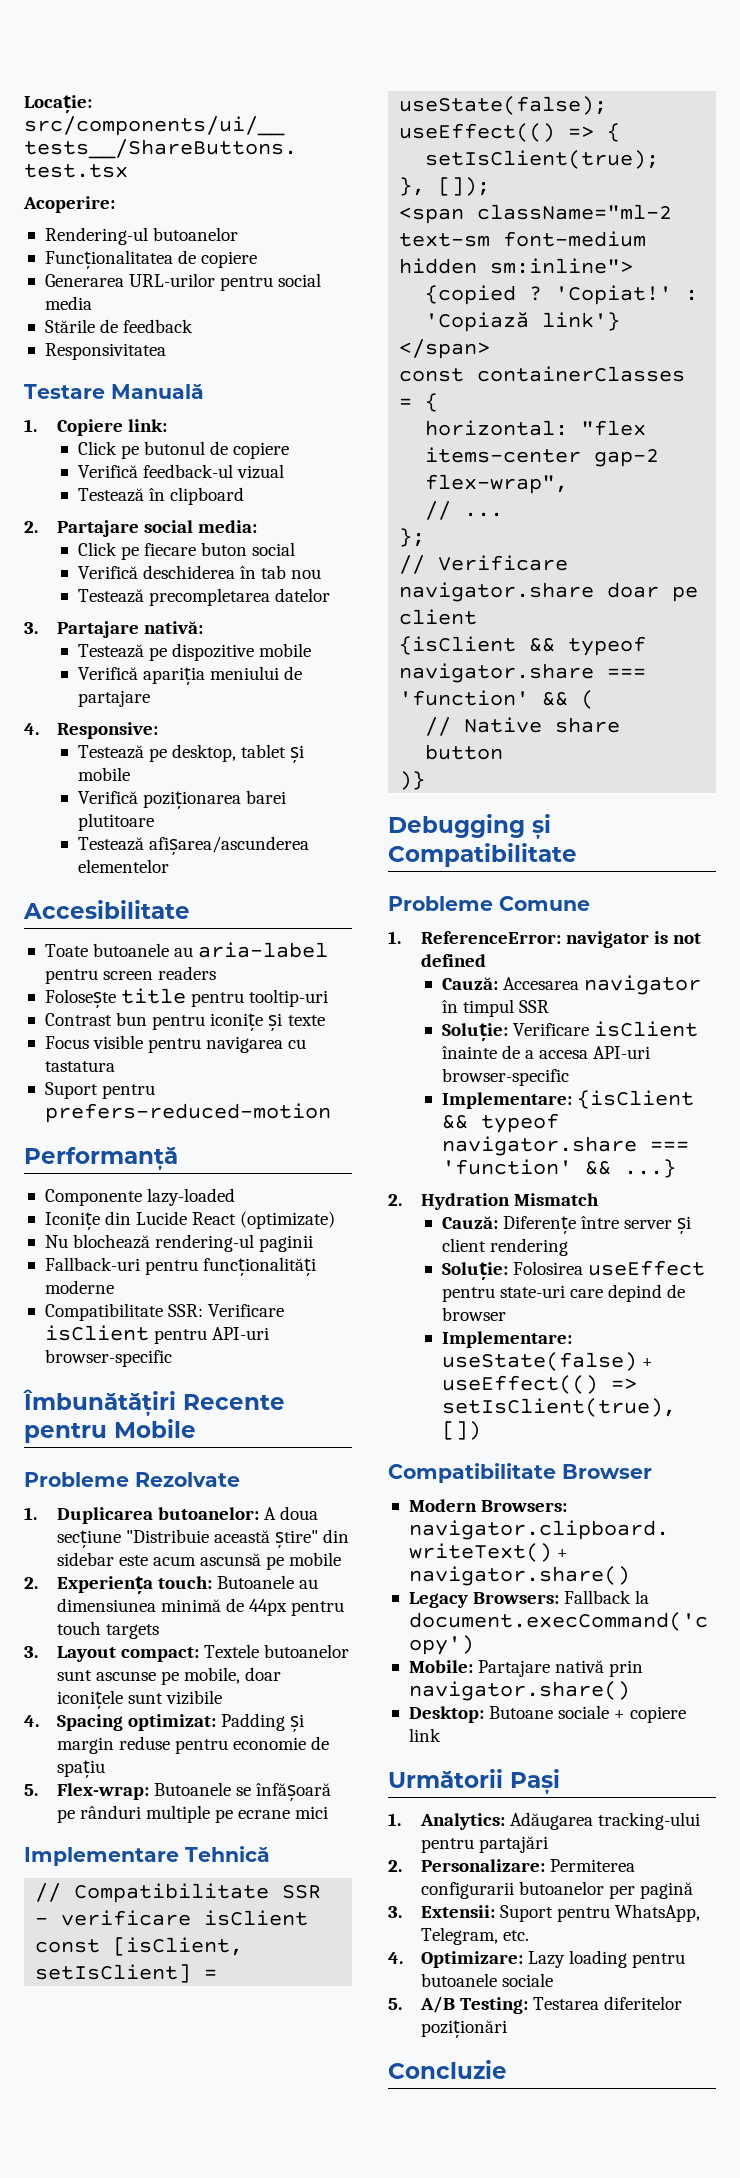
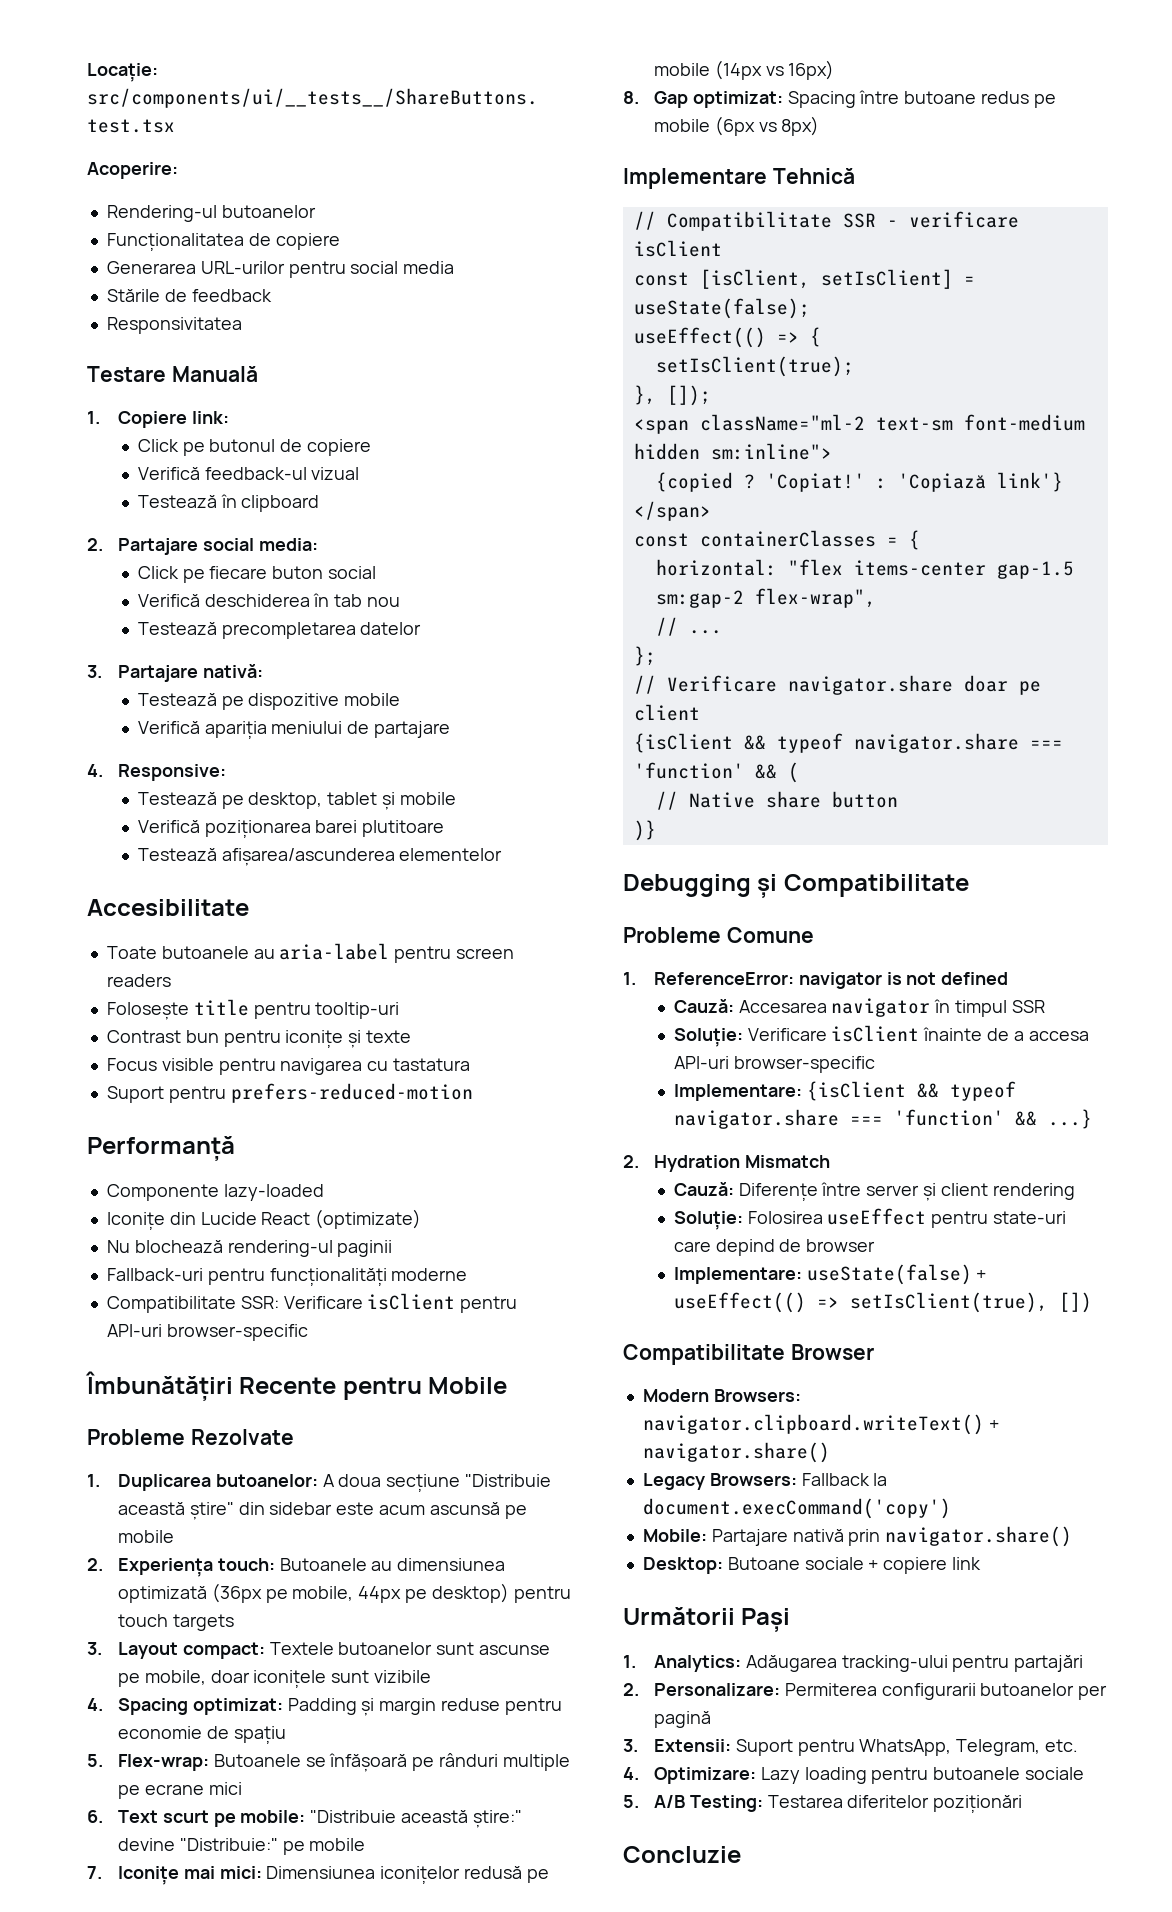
- 2. Experiența touch: Butoanele au dimensiunea minimă de 44px pentru touch targets
+ 2. Experiența touch: Butoanele au dimensiunea optimizată (36px pe mobile, 44px pe desktop) pentru touch targets
+ 6. Text scurt pe mobile: "Distribuie această știre:" devine "Distribuie:" pe mobile
+ 7. Iconițe mai mici: Dimensiunea iconițelor redusă pe mobile (14px vs 16px)
+ 8. Gap optimizat: Spacing între butoane redus pe mobile (6px vs 8px)
- horizontal: "flex items-center gap-2 flex-wrap",
+ horizontal: "flex items-center gap-1.5 sm:gap-2 flex-wrap",

